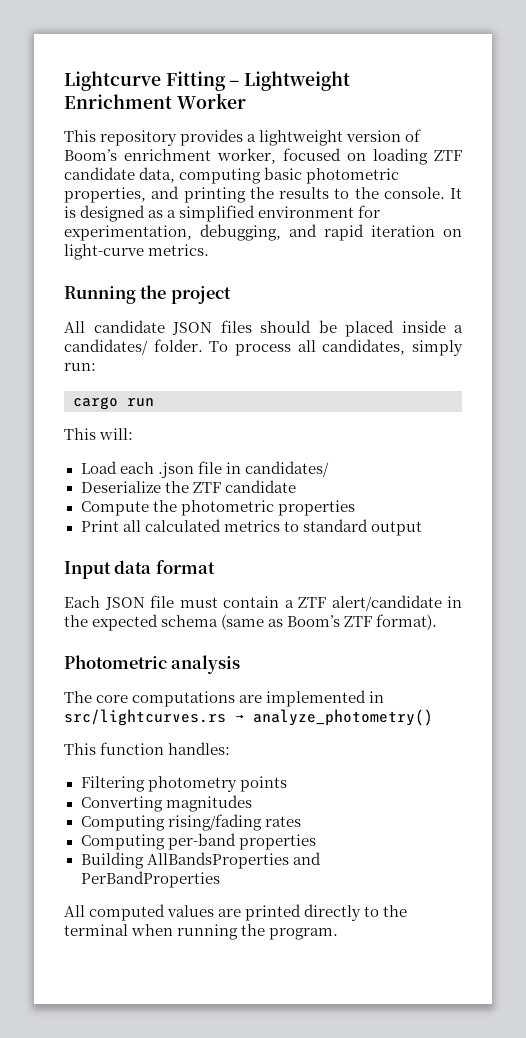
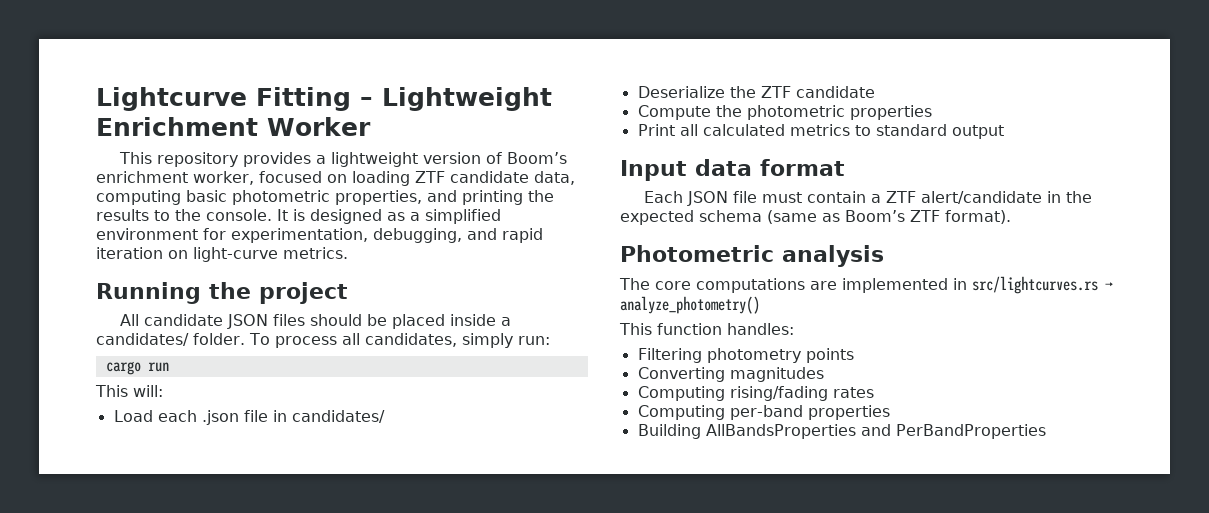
- All computed values are printed directly to the terminal when running the program.

